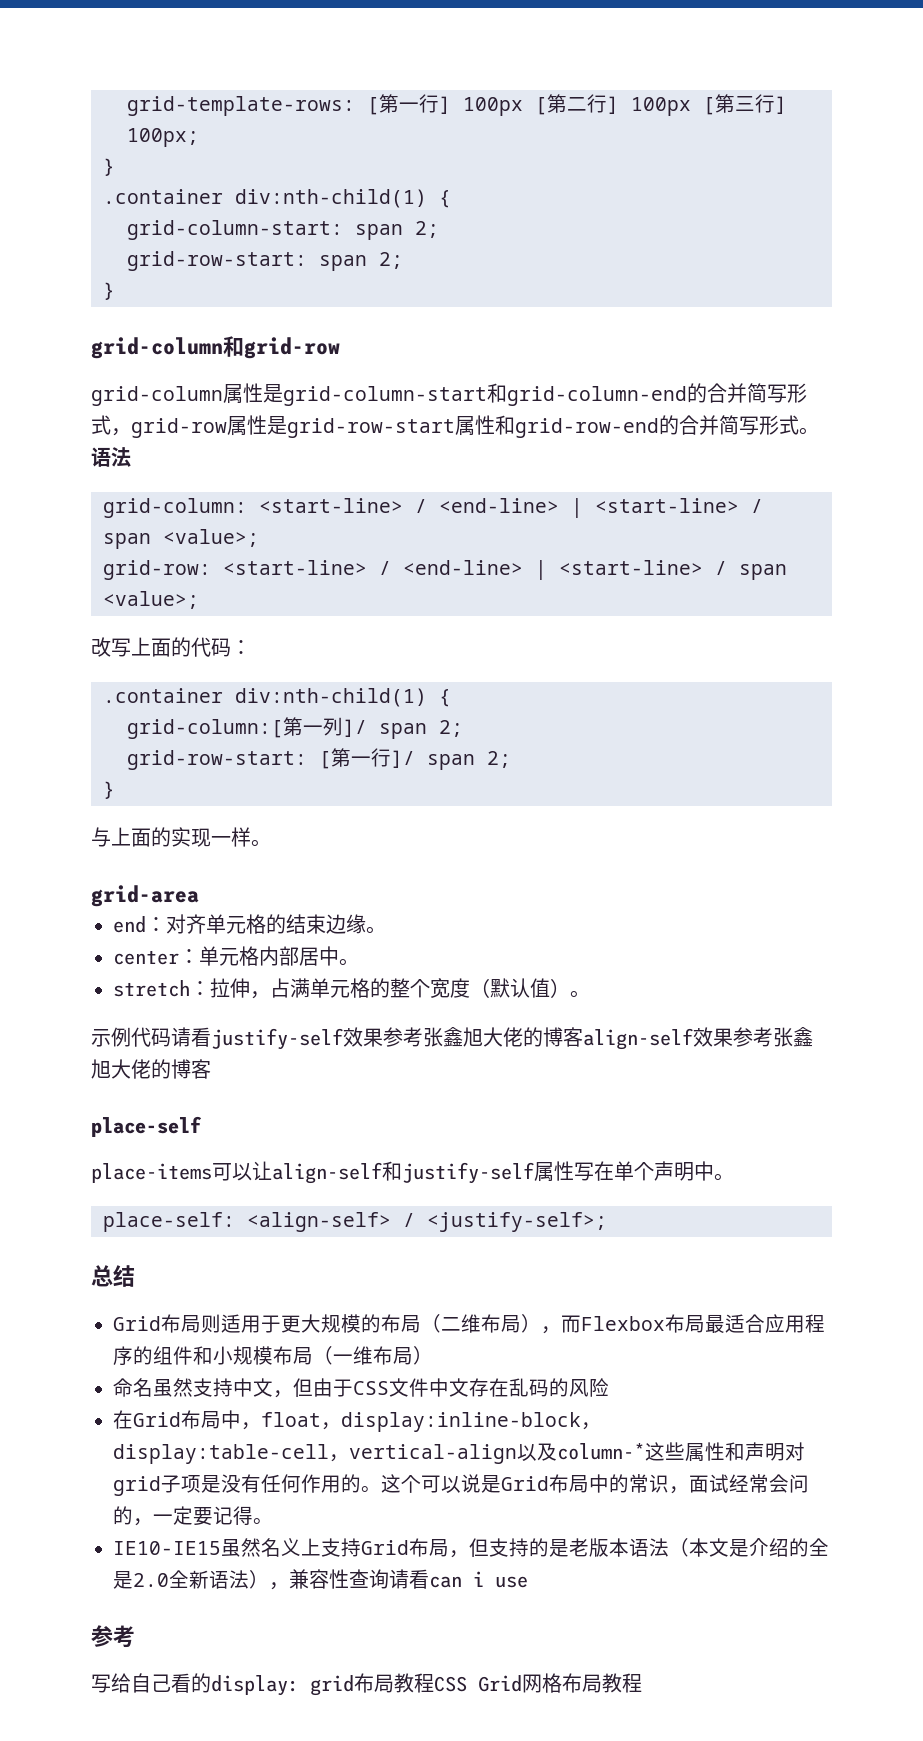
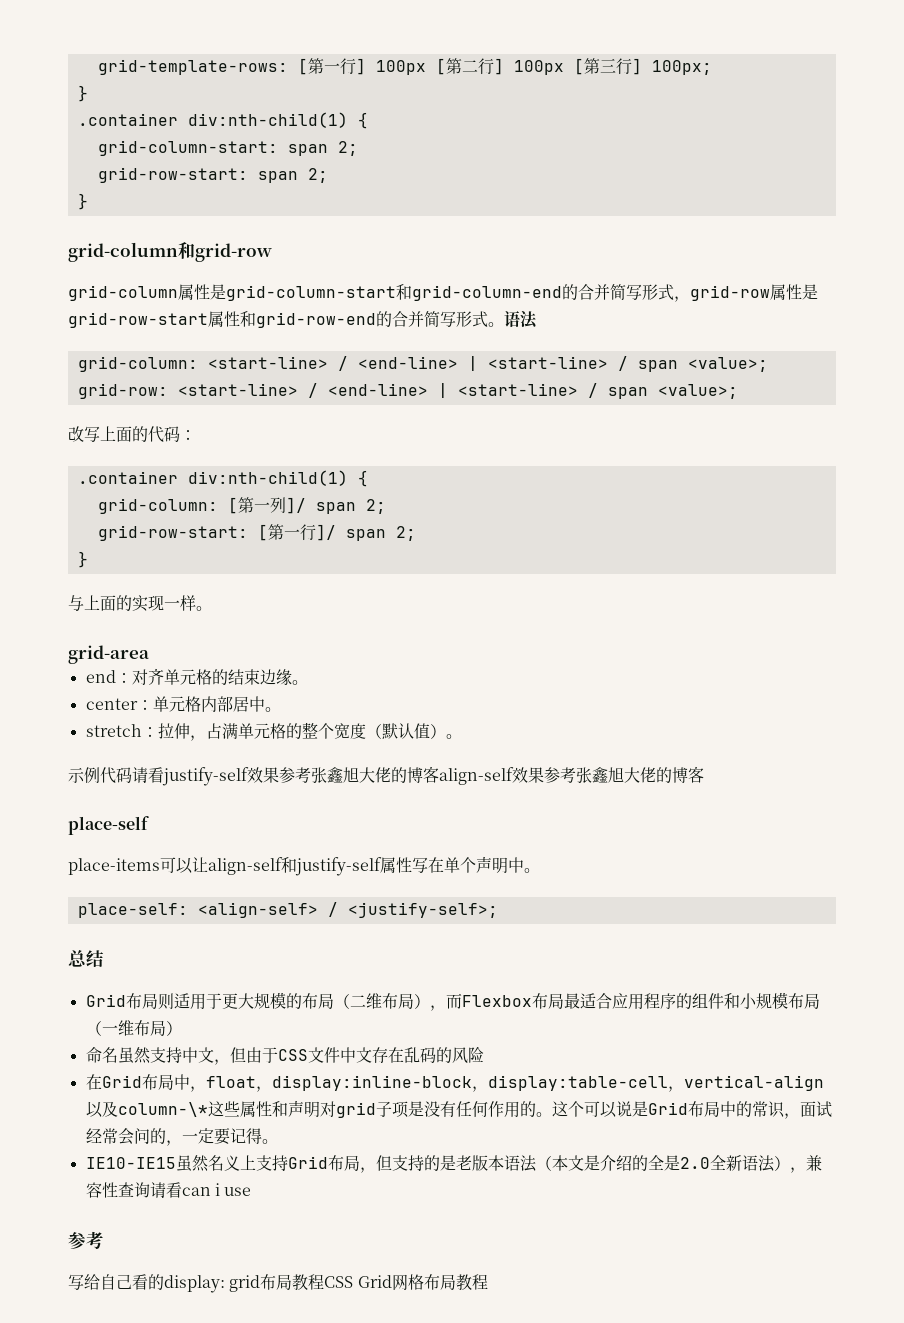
- grid-column:[第一列]/ span 2;
+ grid-column: [第一列]/ span 2;
- 在Grid布局中，float，display:inline-block，display:table-cell，vertical-align以及column-*这些属性和声明对grid子项是没有任何作用的。
+ 在Grid布局中，float，display:inline-block，display:table-cell，vertical-align以及column-\*这些属性和声明对grid子项是没有任何作用的。

